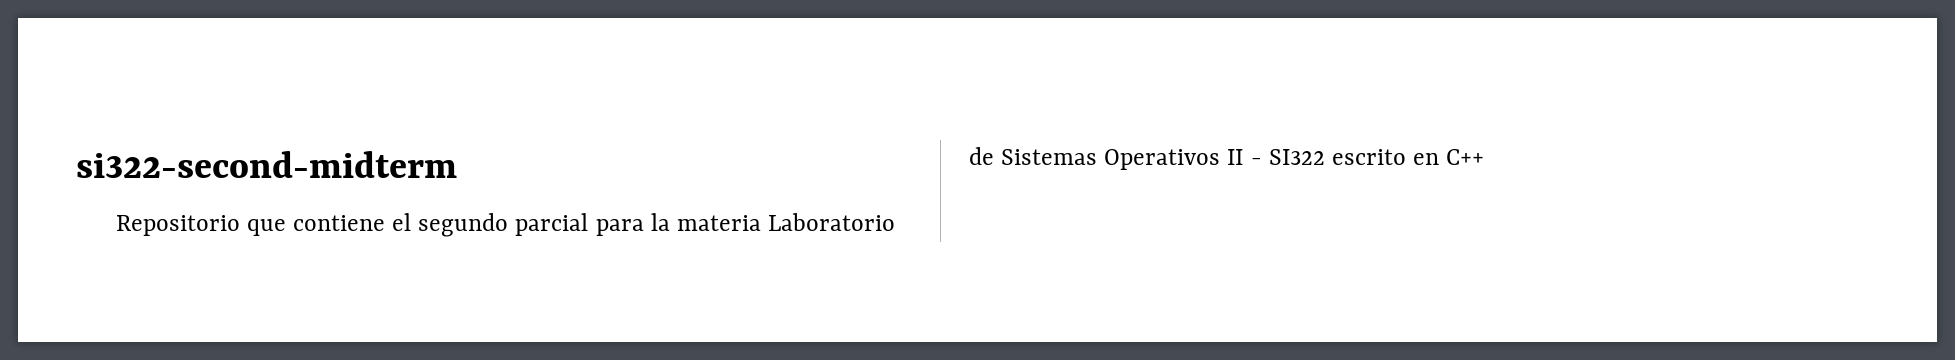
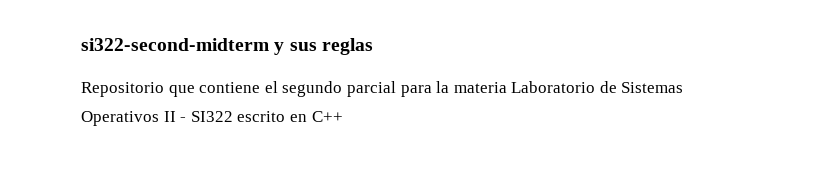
- si322-second-midterm
+ si322-second-midterm y sus reglas

